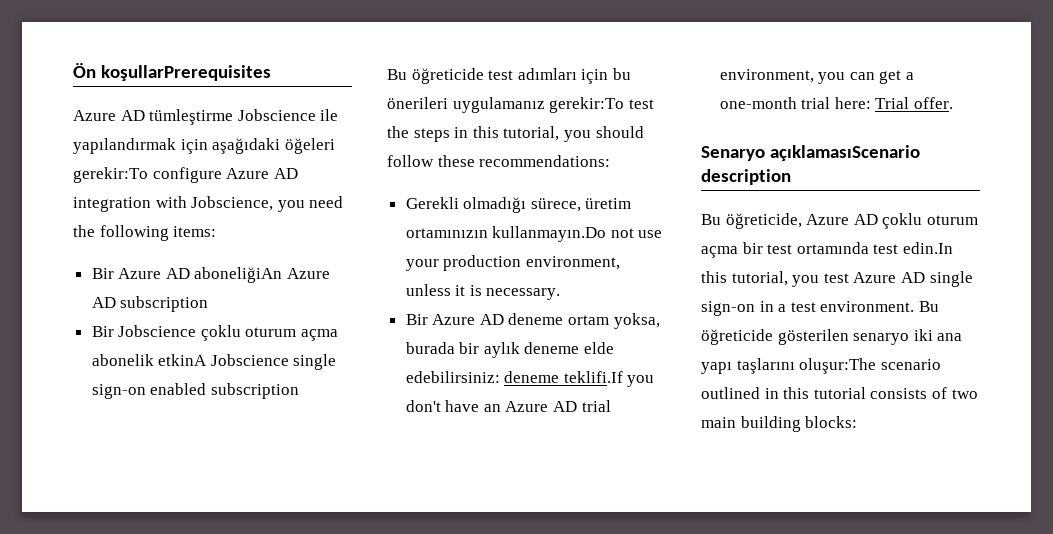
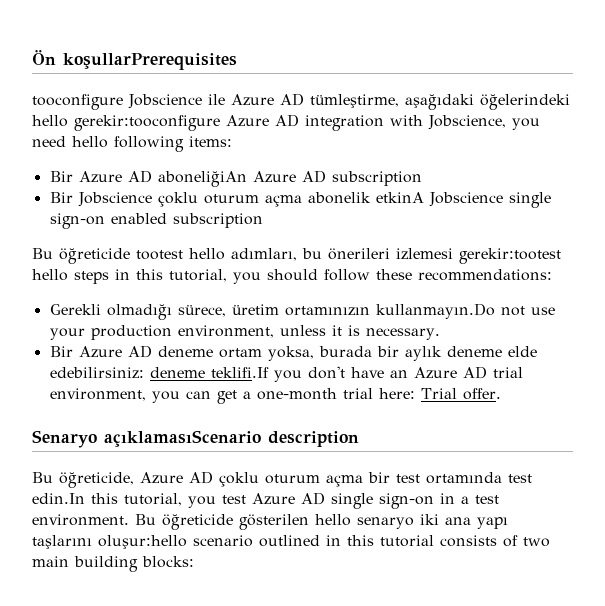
- Azure AD tümleştirme Jobscience ile yapılandırmak için aşağıdaki öğeleri gerekir:To configure Azure AD integration with Jobscience, you need the following items:
+ tooconfigure Jobscience ile Azure AD tümleştirme, aşağıdaki öğelerindeki hello gerekir:tooconfigure Azure AD integration with Jobscience, you need hello following items:
- Bu öğreticide test adımları için bu önerileri uygulamanız gerekir:To test the steps in this tutorial, you should follow these recommendations:
+ Bu öğreticide tootest hello adımları, bu önerileri izlemesi gerekir:tootest hello steps in this tutorial, you should follow these recommendations:
- Bu öğreticide gösterilen senaryo iki ana yapı taşlarını oluşur:The scenario outlined in this tutorial consists of two main building blocks:
+ Bu öğreticide gösterilen hello senaryo iki ana yapı taşlarını oluşur:hello scenario outlined in this tutorial consists of two main building blocks:

